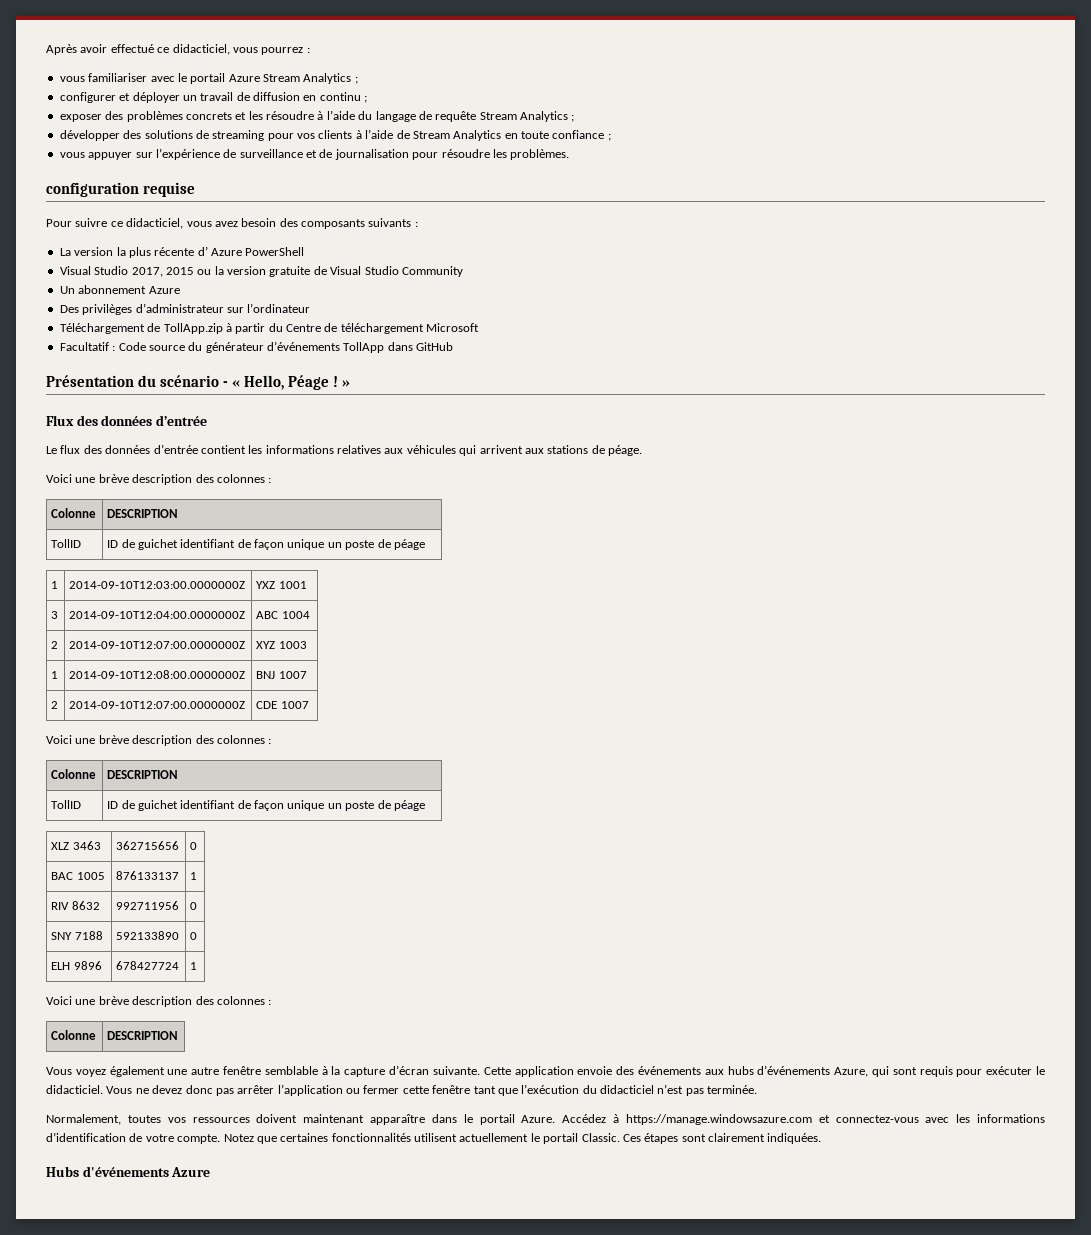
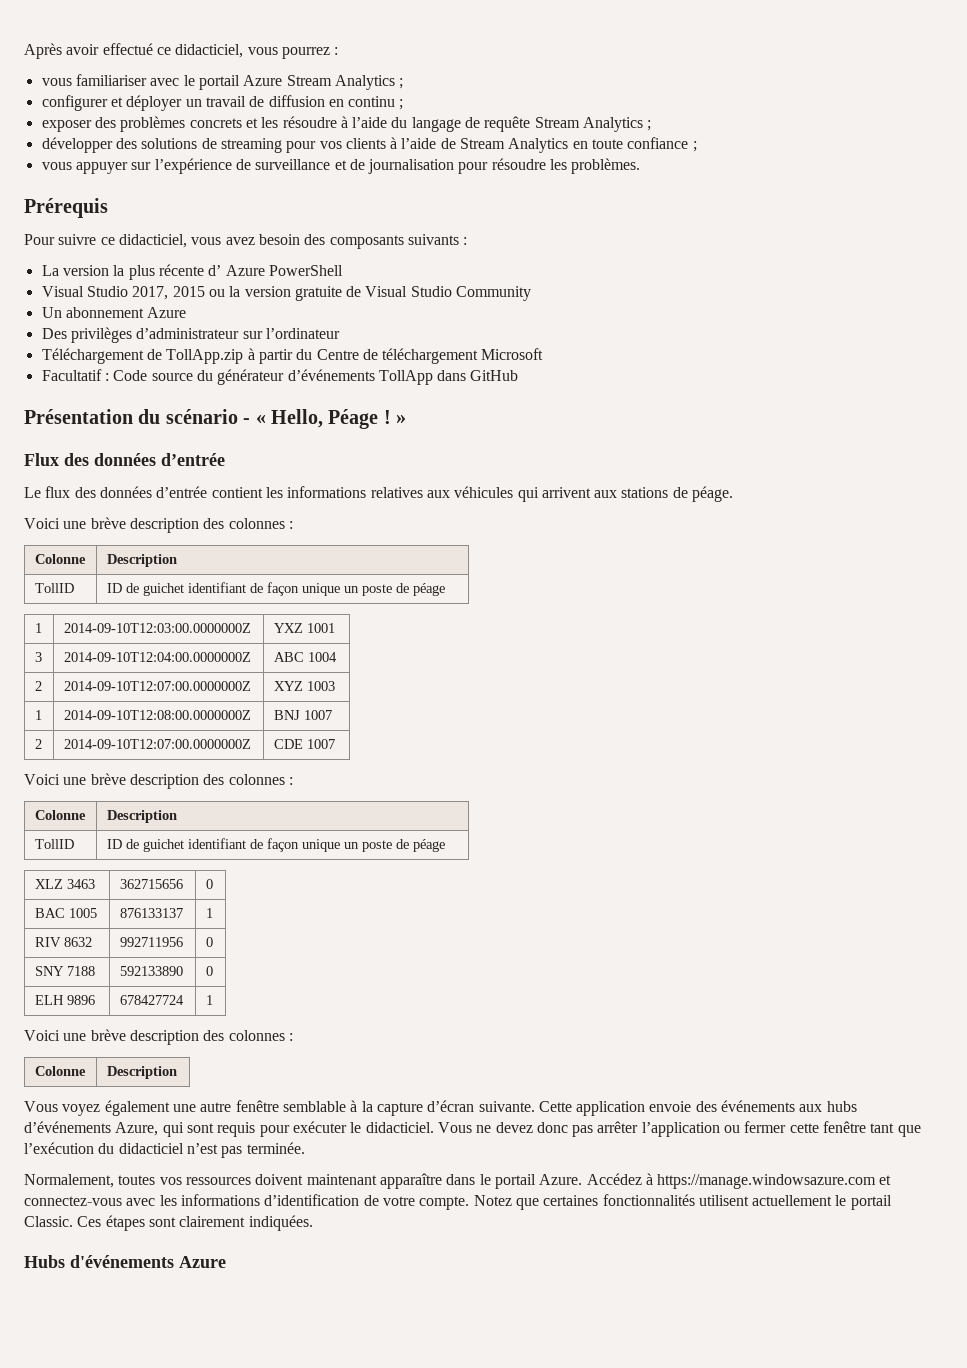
- configuration requise
+ Prérequis
  Le flux des données d’entrée contient les informations relatives aux véhicules qui arrivent aux stations de péage.
  Voici une brève description des colonnes :
- Colonne | DESCRIPTION
+ Colonne | Description
  2 | 2014-09-10T12:07:00.0000000Z | CDE 1007
  Voici une brève description des colonnes :
- Colonne | DESCRIPTION
+ Colonne | Description
  ELH 9896 | 678427724 | 1
  Voici une brève description des colonnes :
- Colonne | DESCRIPTION
+ Colonne | Description

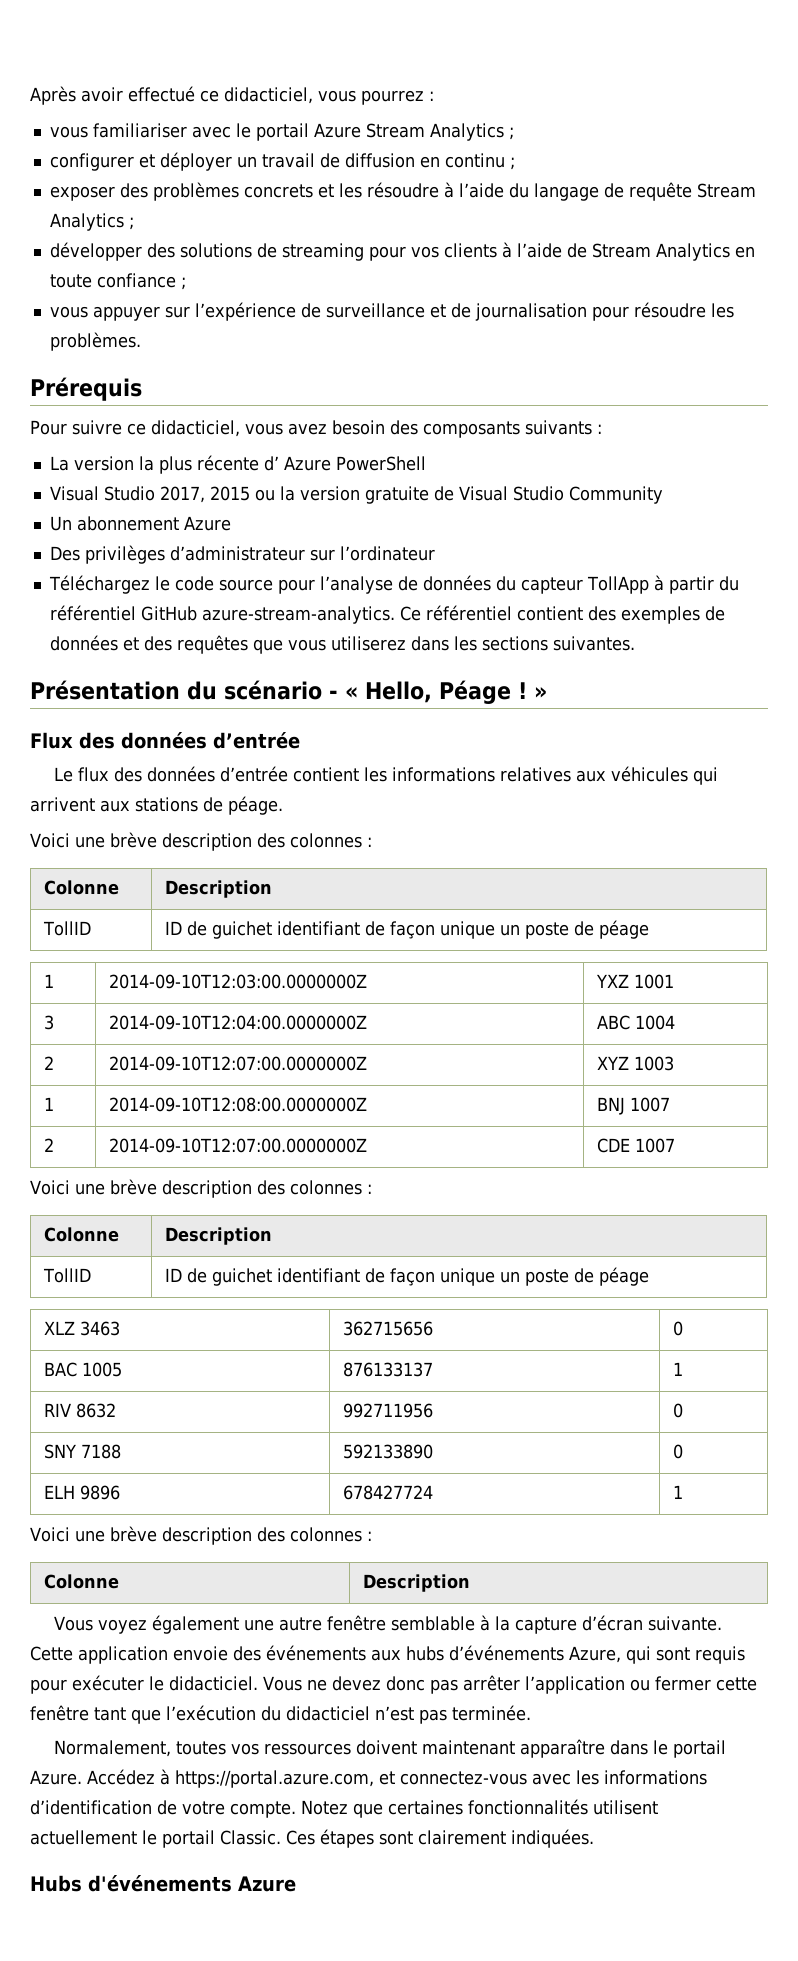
- Téléchargement de TollApp.zip à partir du Centre de téléchargement Microsoft
- Facultatif : Code source du générateur d’événements TollApp dans GitHub
+ Téléchargez le code source pour l’analyse de données du capteur TollApp à partir du référentiel GitHub azure-stream-analytics. Ce référentiel contient des exemples de données et des requêtes que vous utiliserez dans les sections suivantes.
- Accédez à https://manage.windowsazure.com et connectez-vous avec les informations d’identification de votre compte.
+ Accédez à https://portal.azure.com, et connectez-vous avec les informations d’identification de votre compte.

